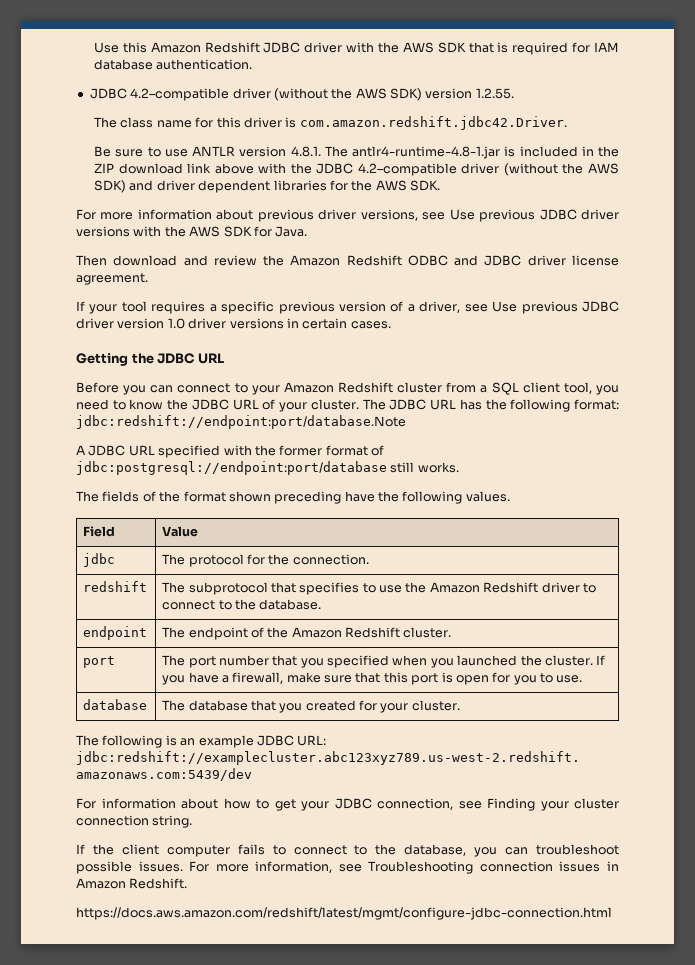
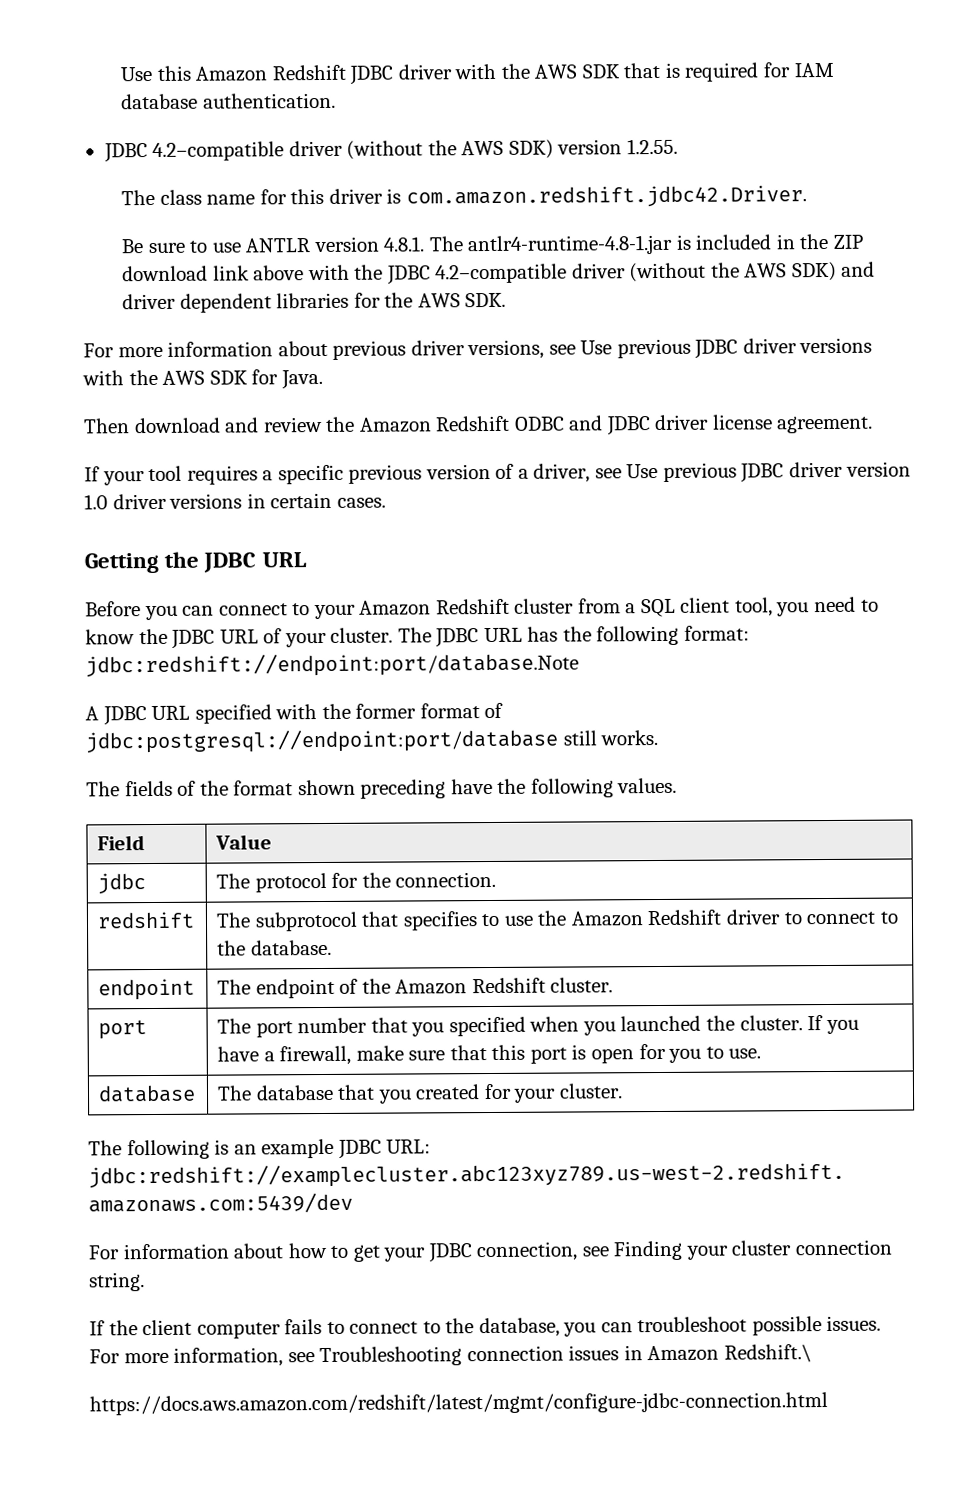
- For more information, see Troubleshooting connection issues in Amazon Redshift.
+ For more information, see Troubleshooting connection issues in Amazon Redshift.\

